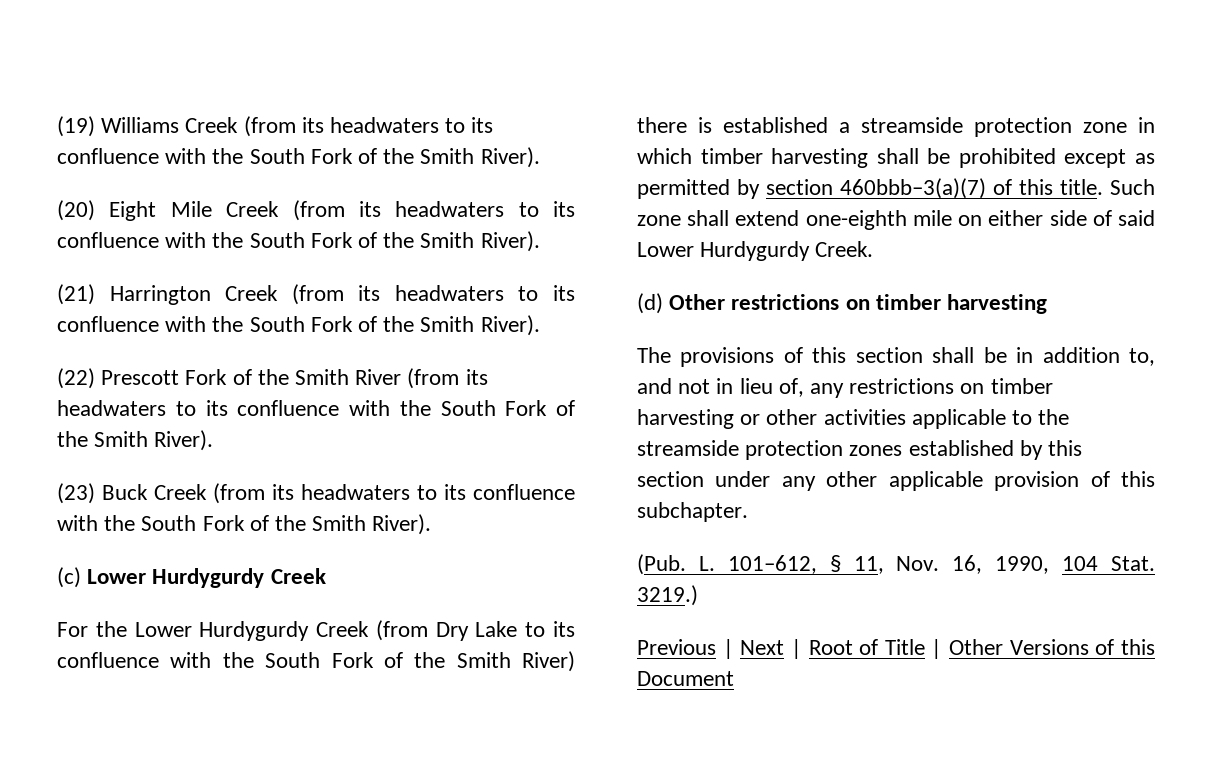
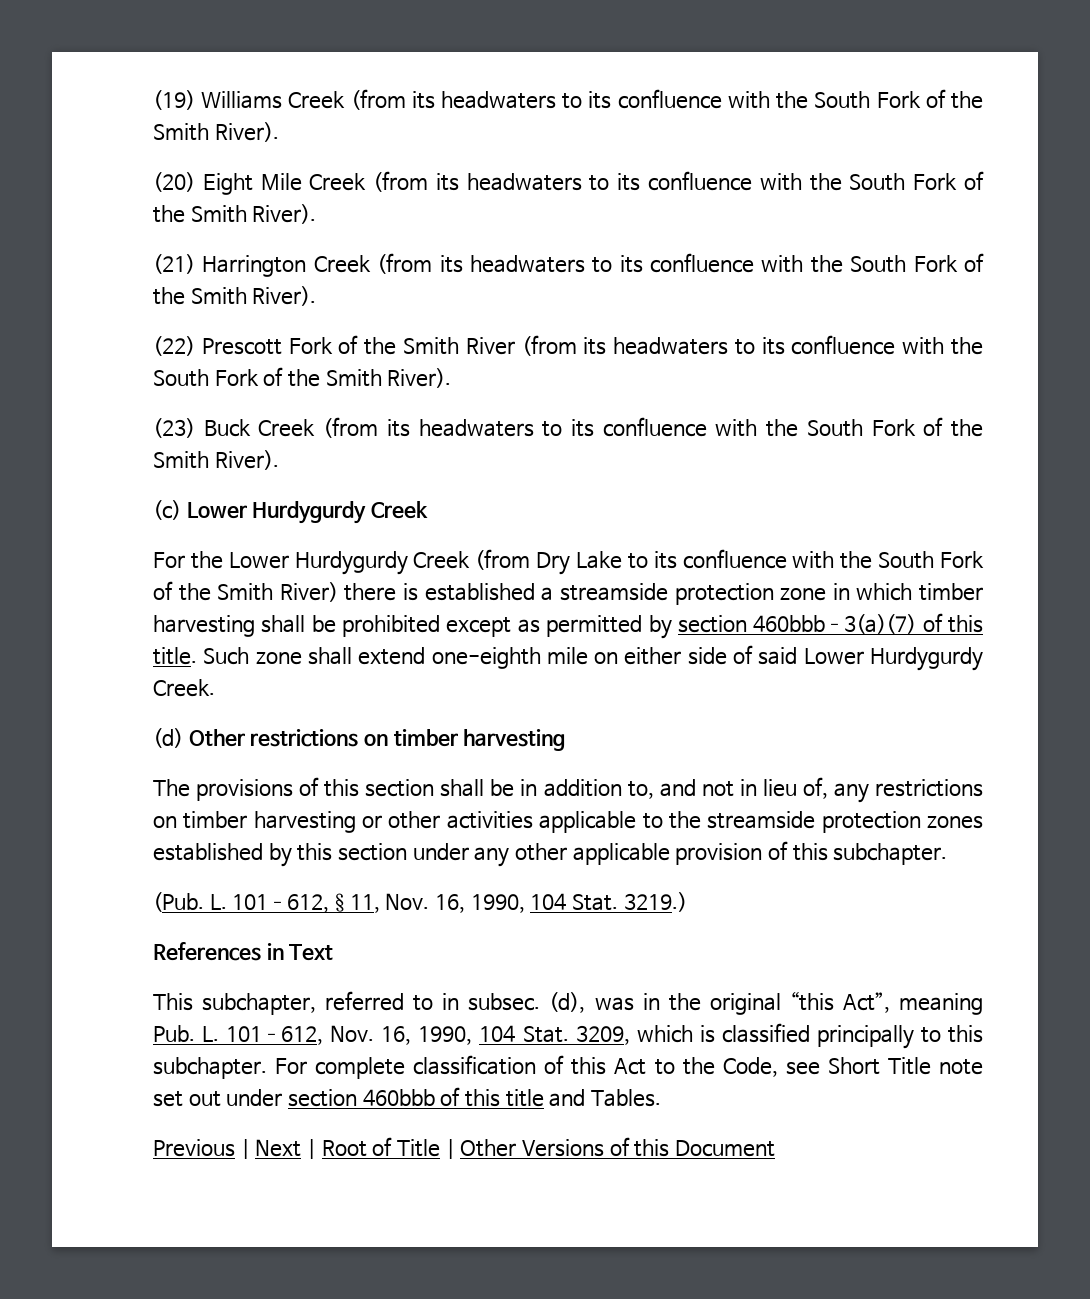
+ References in Text
+ This subchapter, referred to in subsec. (d), was in the original “this Act”, meaning Pub. L. 101–612, Nov. 16, 1990, 104 Stat. 3209, which is classified principally to this subchapter. For complete classification of this Act to the Code, see Short Title note set out under section 460bbb of this title and Tables.

